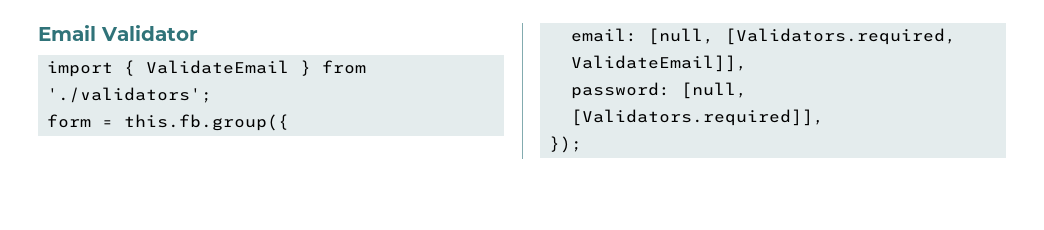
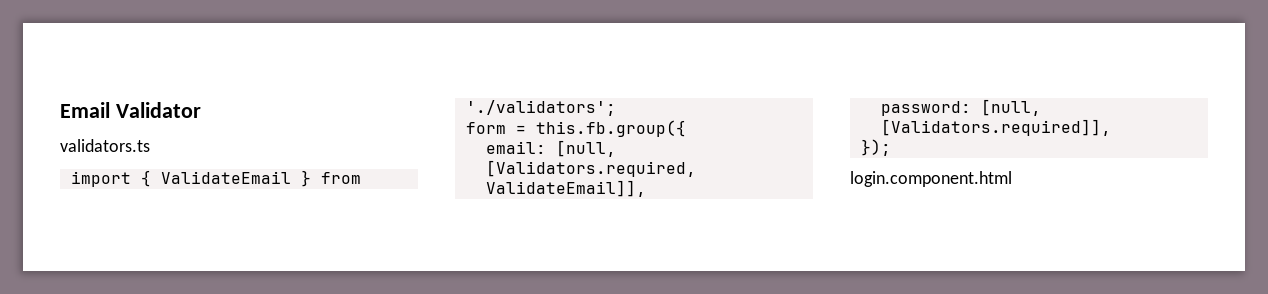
+ validators.ts
+ login.component.html

